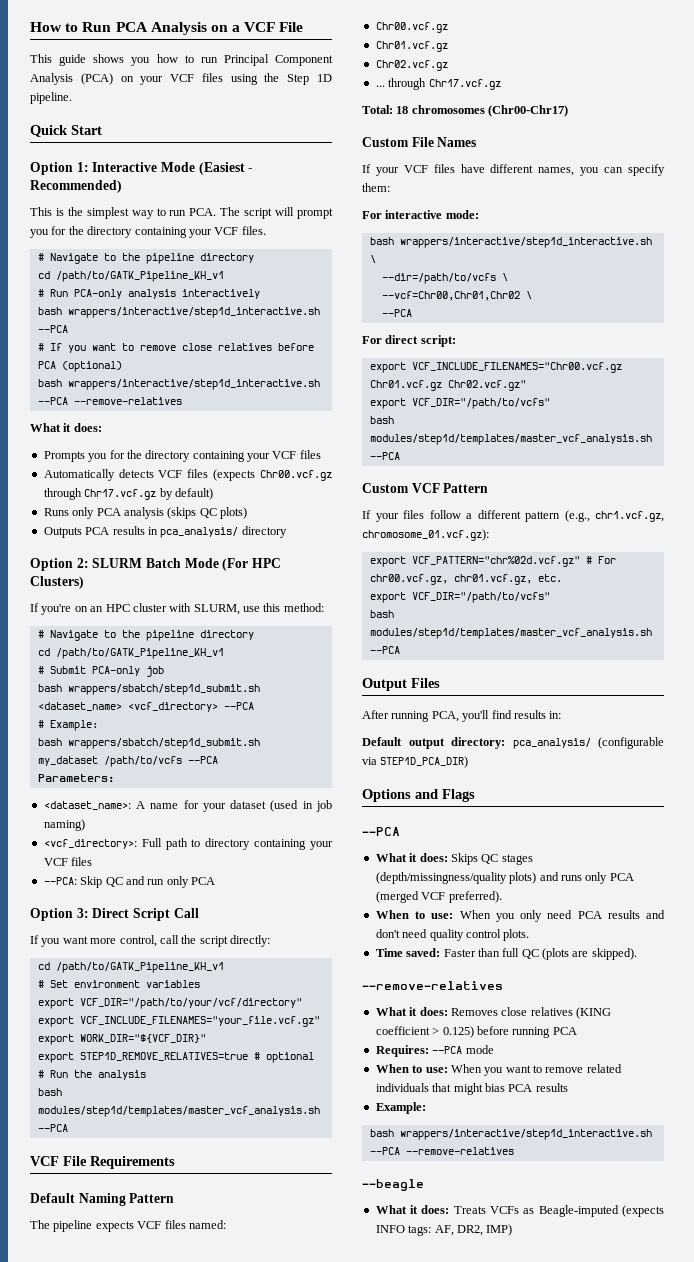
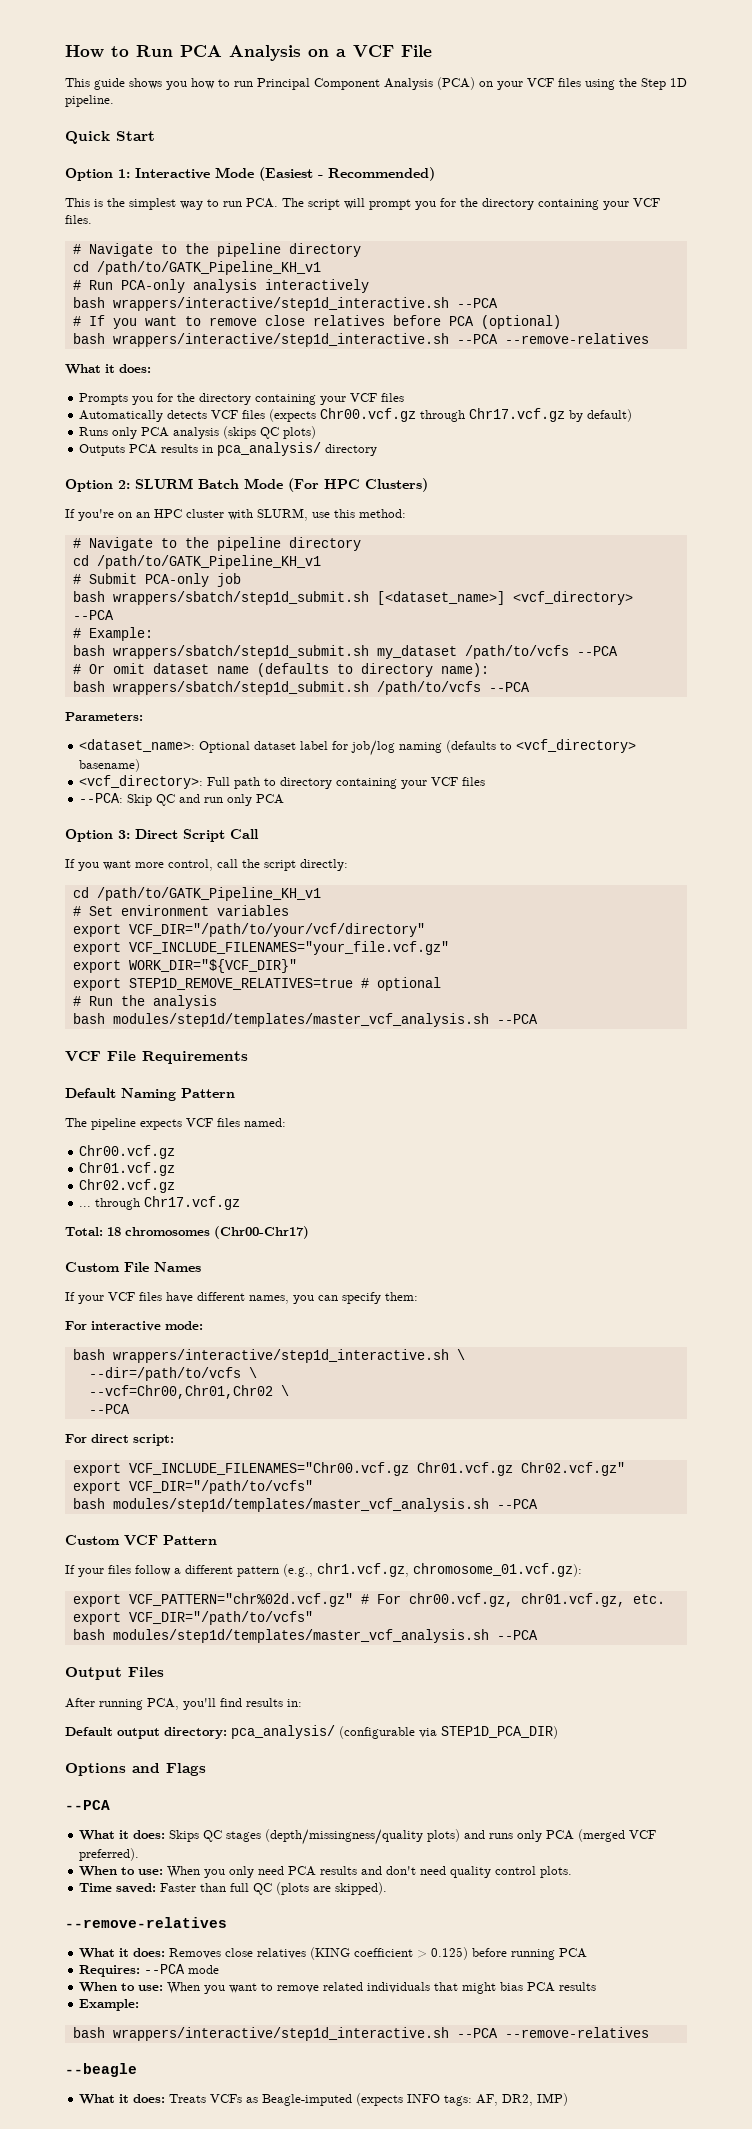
- bash wrappers/sbatch/step1d_submit.sh <dataset_name> <vcf_directory> --PCA
+ bash wrappers/sbatch/step1d_submit.sh [<dataset_name>] <vcf_directory> --PCA
+ # Or omit dataset name (defaults to directory name):
+ bash wrappers/sbatch/step1d_submit.sh /path/to/vcfs --PCA
  Parameters:
- <dataset_name>: A name for your dataset (used in job naming)
+ <dataset_name>: Optional dataset label for job/log naming (defaults to <vcf_directory> basename)

